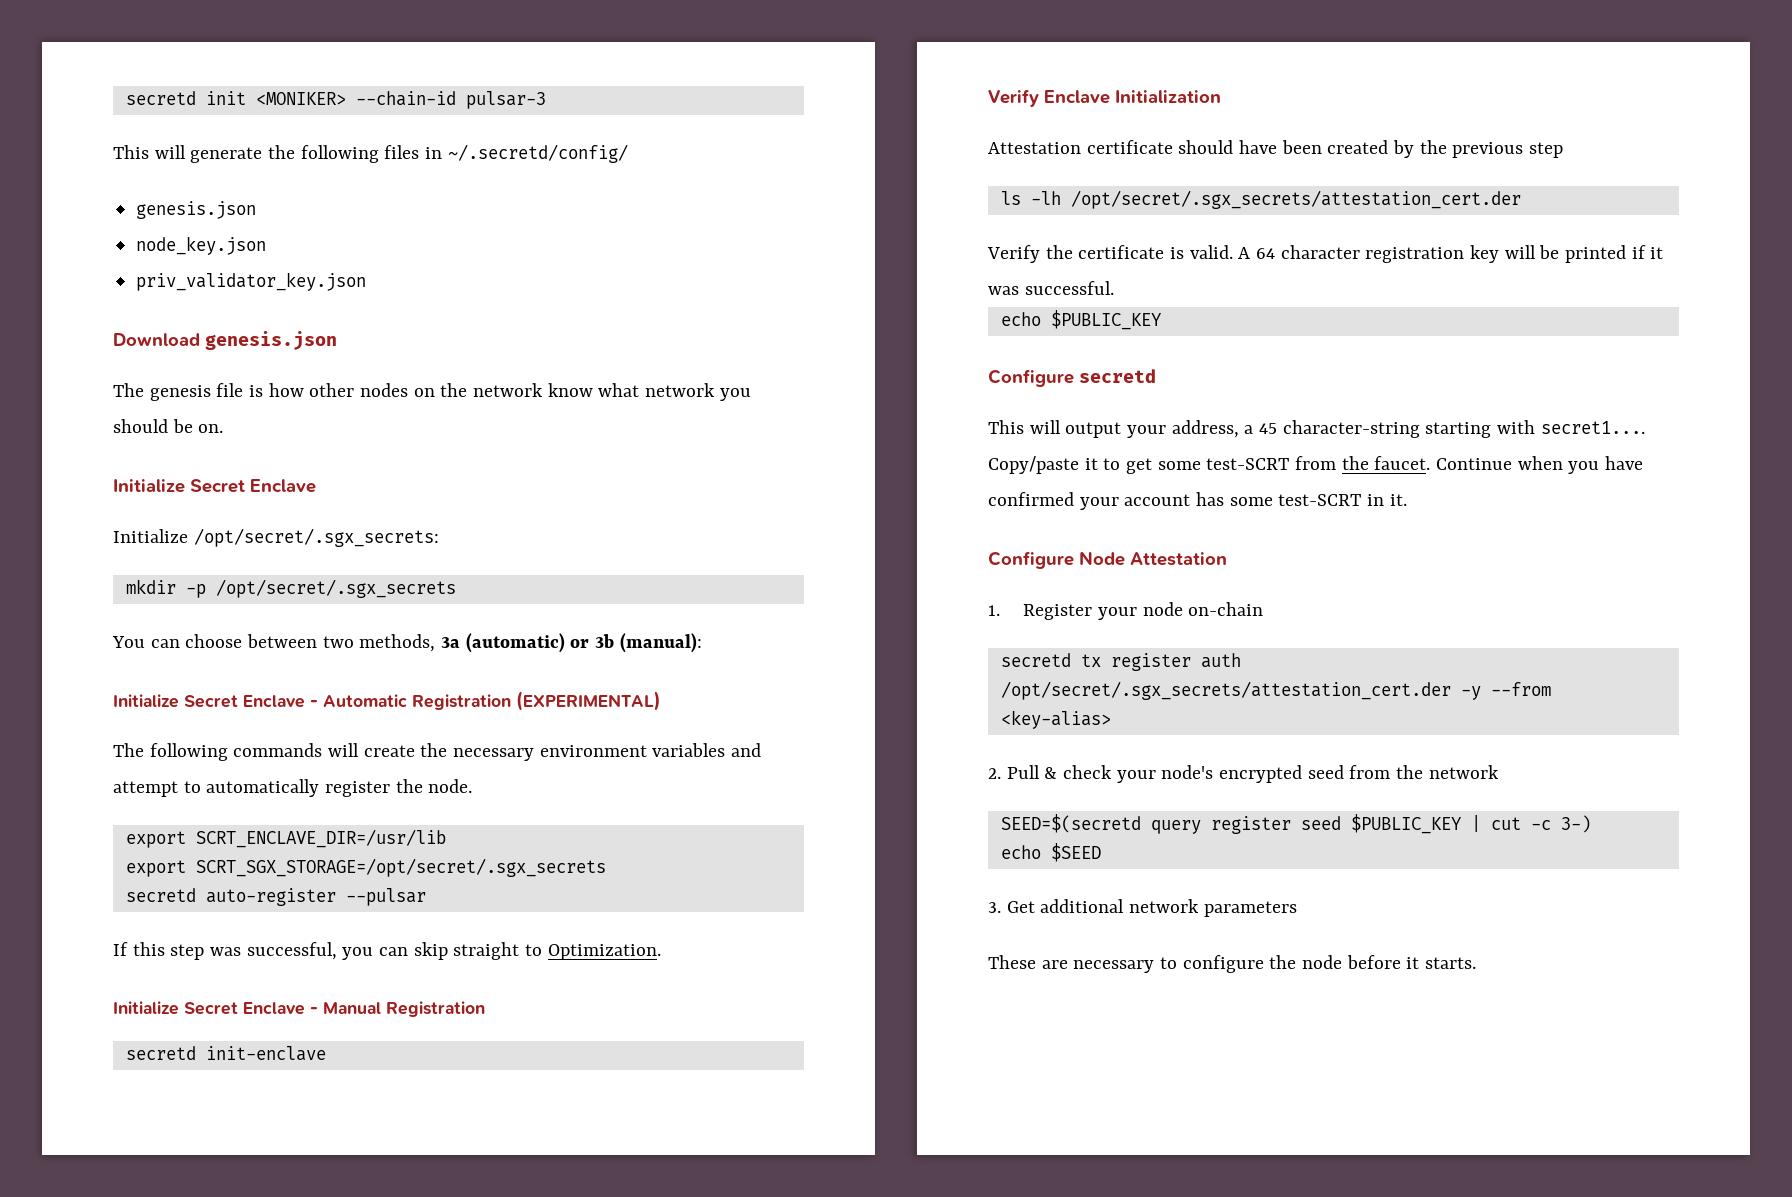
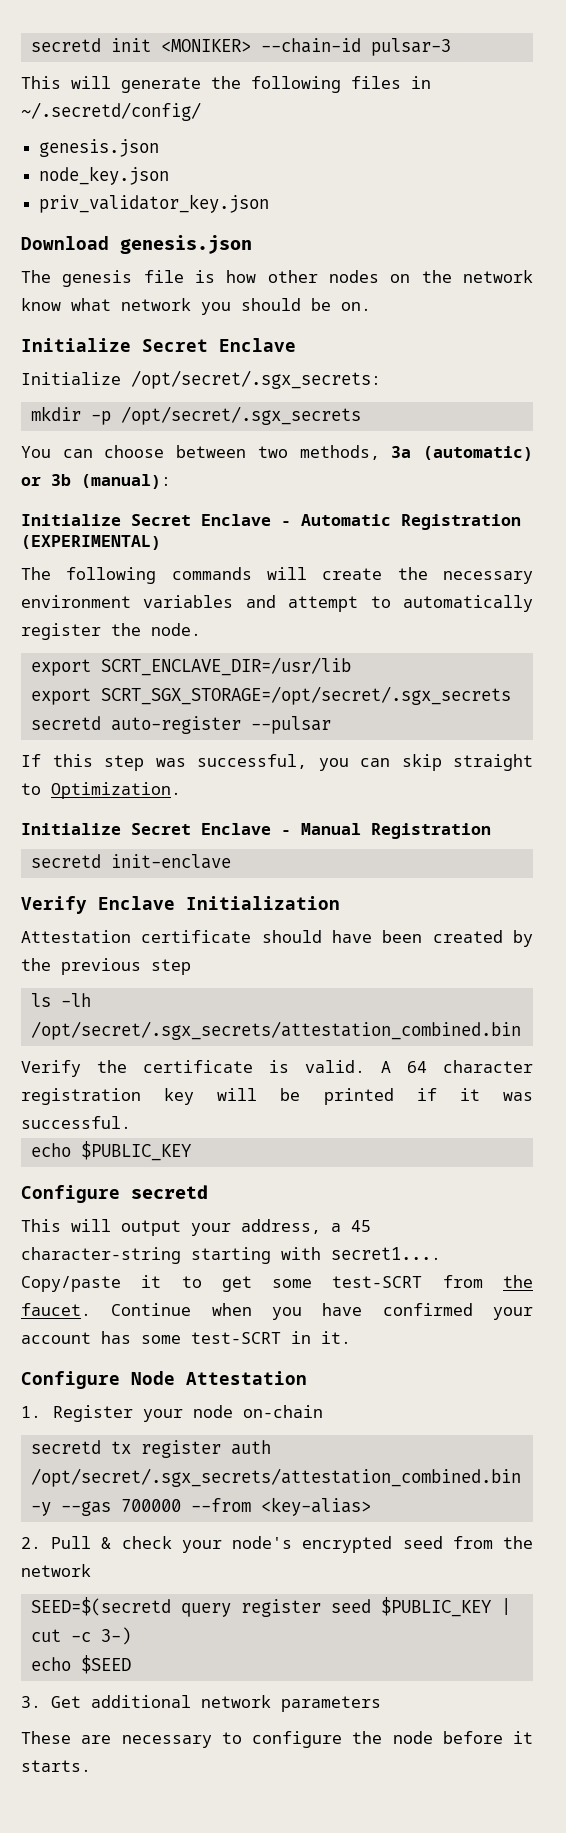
- ls -lh /opt/secret/.sgx_secrets/attestation_cert.der
+ ls -lh /opt/secret/.sgx_secrets/attestation_combined.bin
- secretd tx register auth /opt/secret/.sgx_secrets/attestation_cert.der -y --from <key-alias>
+ secretd tx register auth /opt/secret/.sgx_secrets/attestation_combined.bin -y --gas 700000 --from <key-alias>

